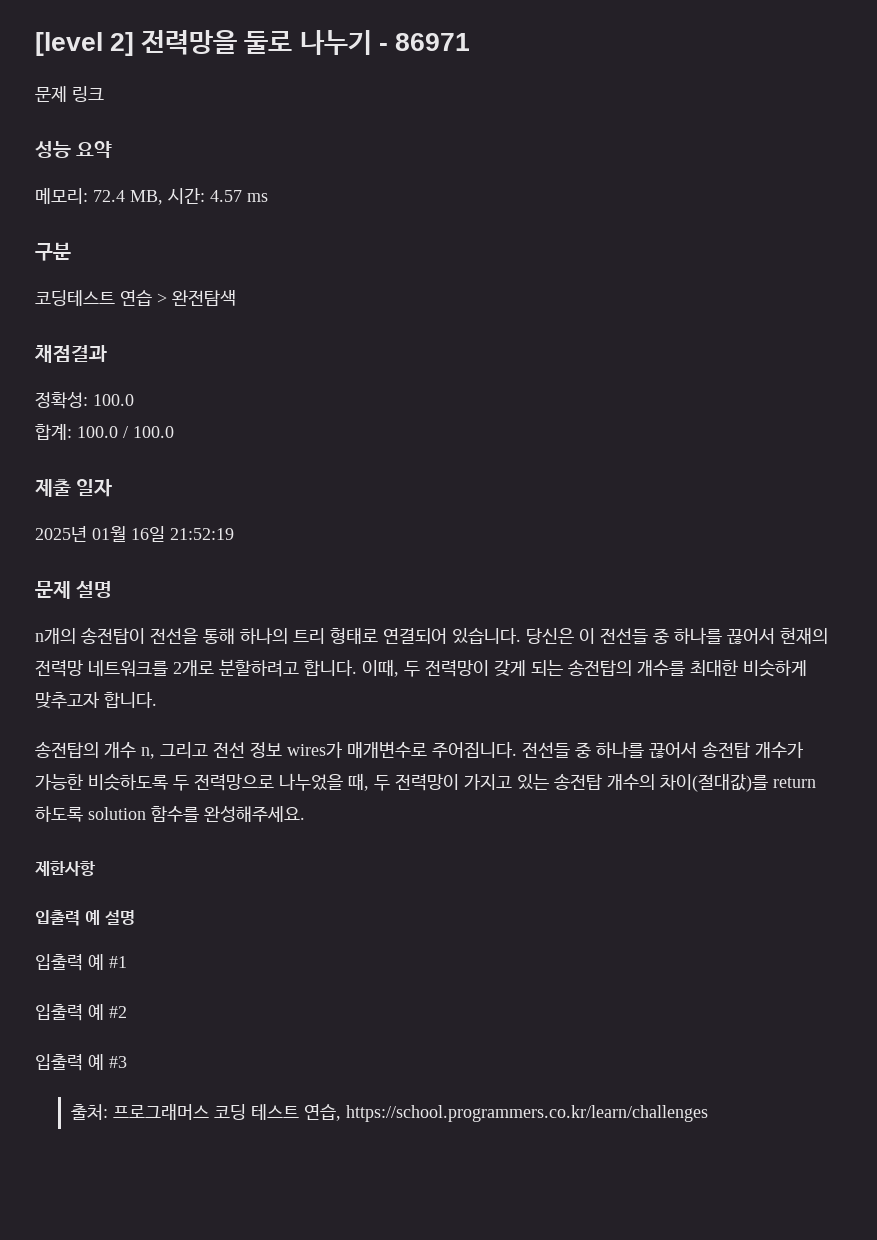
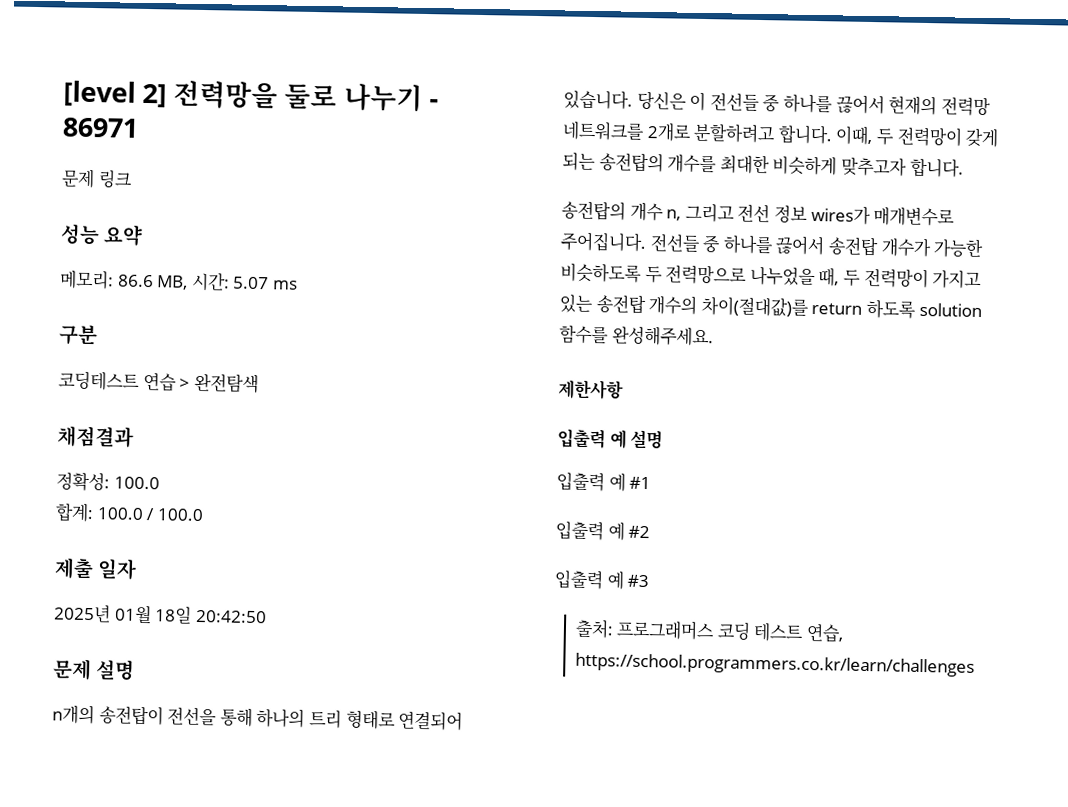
- 메모리: 72.4 MB, 시간: 4.57 ms
+ 메모리: 86.6 MB, 시간: 5.07 ms
- 2025년 01월 16일 21:52:19
+ 2025년 01월 18일 20:42:50

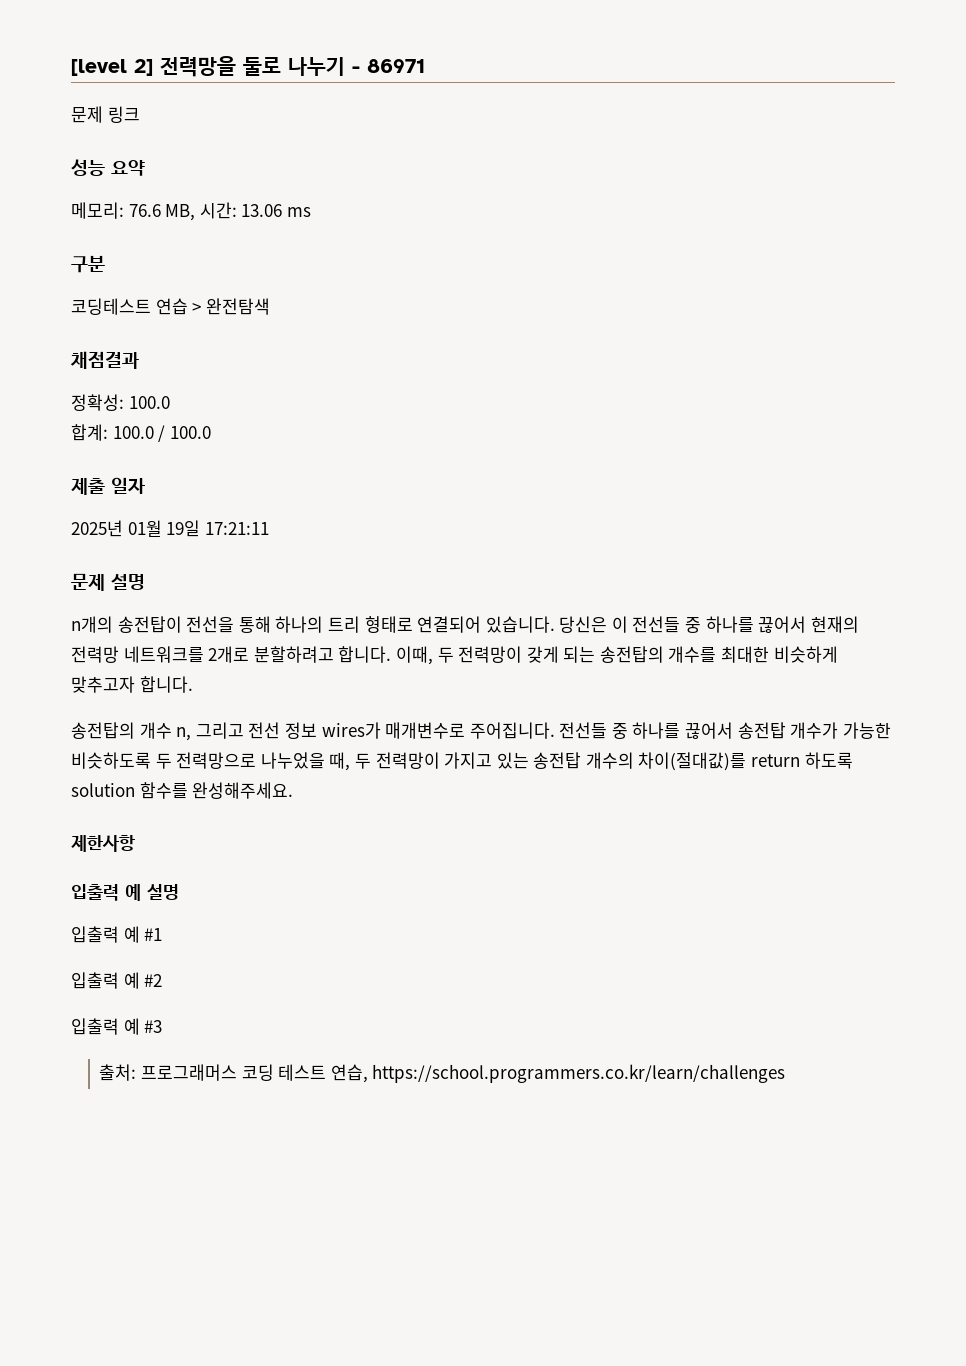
- 메모리: 86.6 MB, 시간: 5.07 ms
+ 메모리: 76.6 MB, 시간: 13.06 ms
- 2025년 01월 18일 20:42:50
+ 2025년 01월 19일 17:21:11

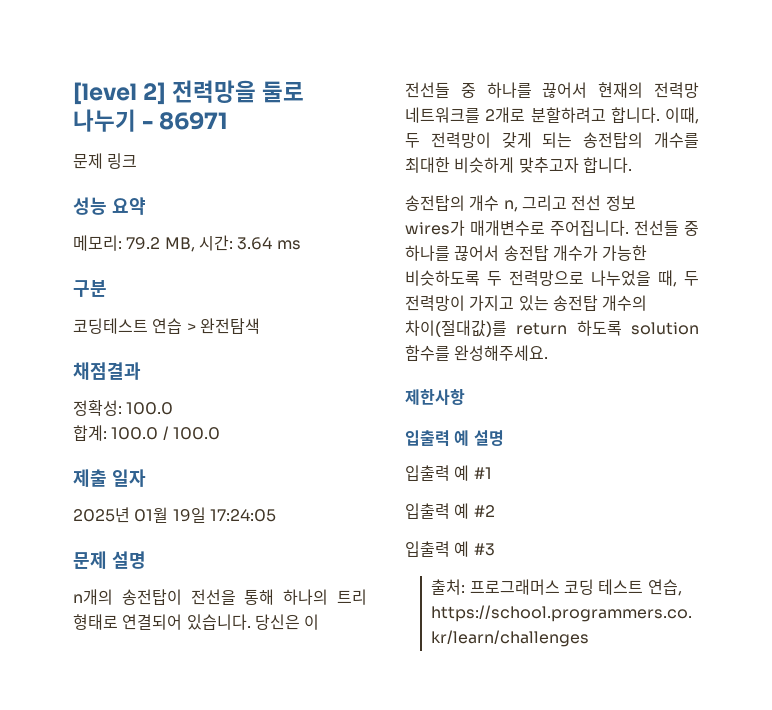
- 메모리: 76.6 MB, 시간: 13.06 ms
+ 메모리: 79.2 MB, 시간: 3.64 ms
- 2025년 01월 19일 17:21:11
+ 2025년 01월 19일 17:24:05

